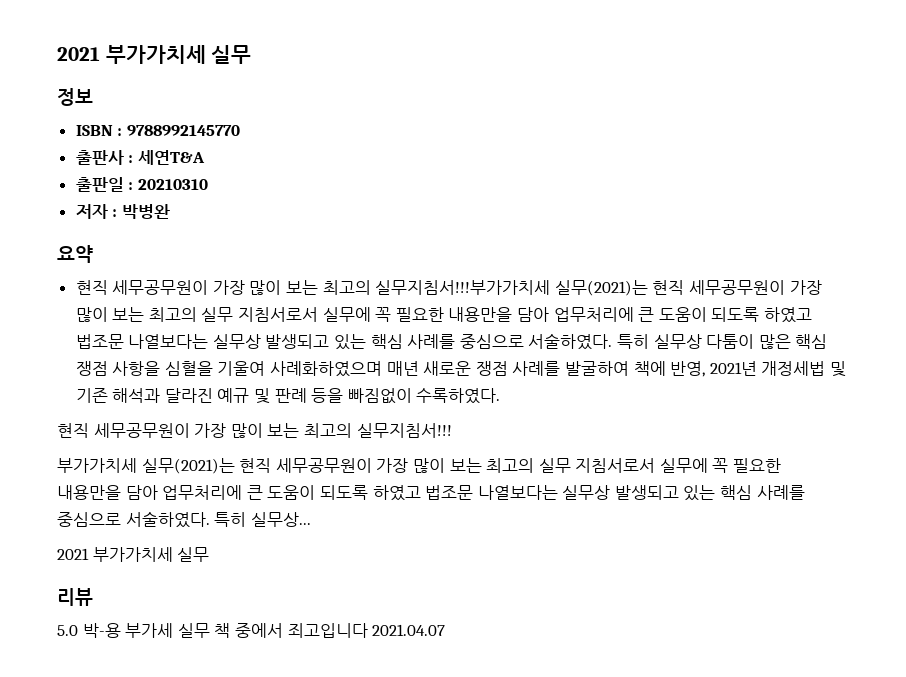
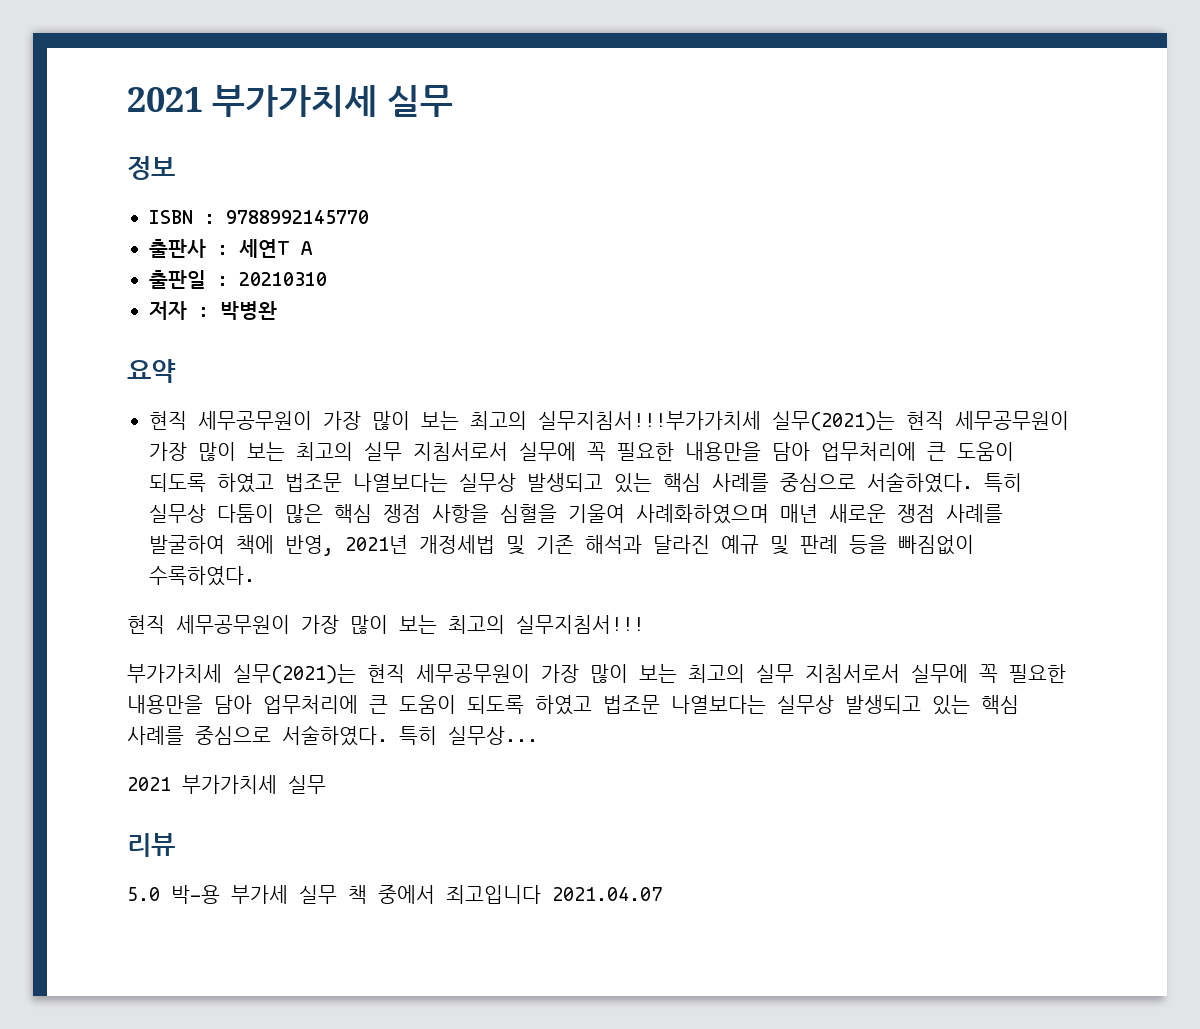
- 출판사 : 세연T&A
+ 출판사 : 세연T A

